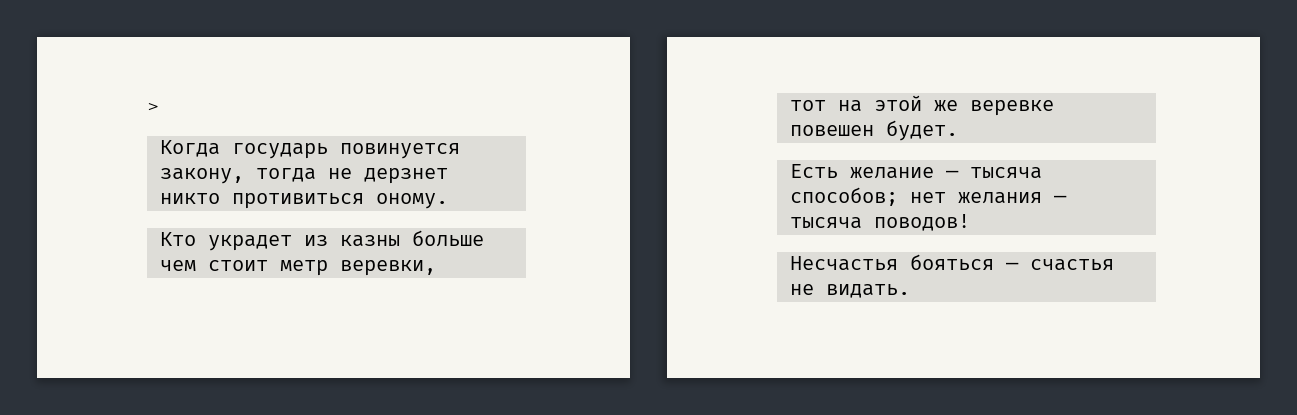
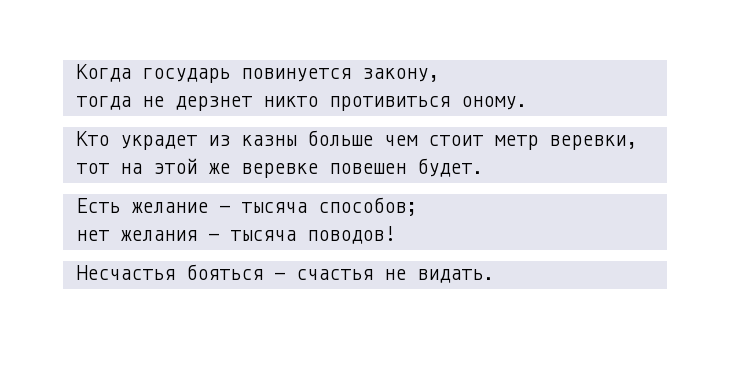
- >
- Когда государь повинуется закону, тогда не дерзнет никто противиться оному.
+ Когда государь повинуется закону,
+ тогда не дерзнет никто противиться оному.
- Есть желание — тысяча способов; нет желания — тысяча поводов!
+ Есть желание — тысяча способов;
+ нет желания — тысяча поводов!

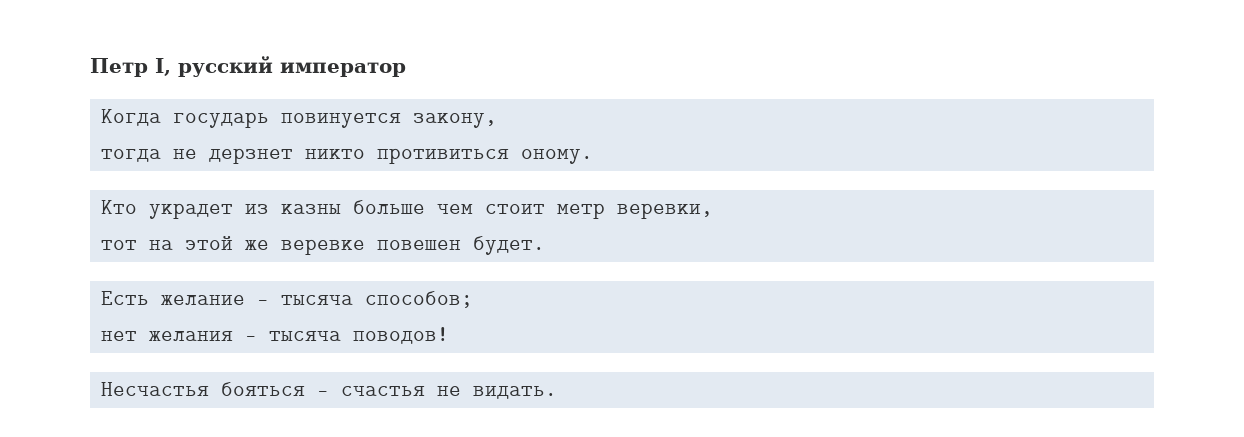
+ Петр I, русский император

